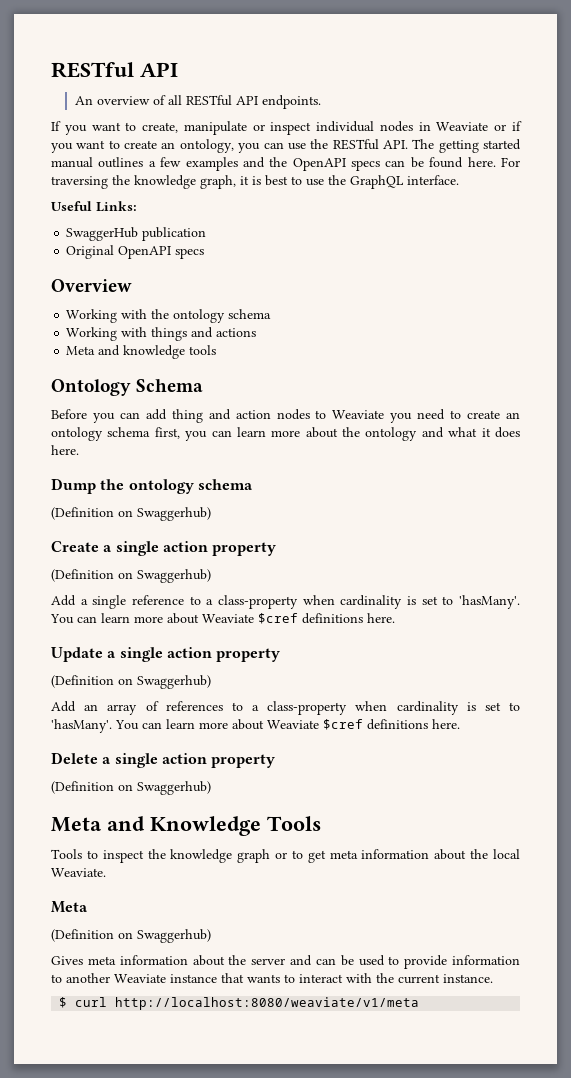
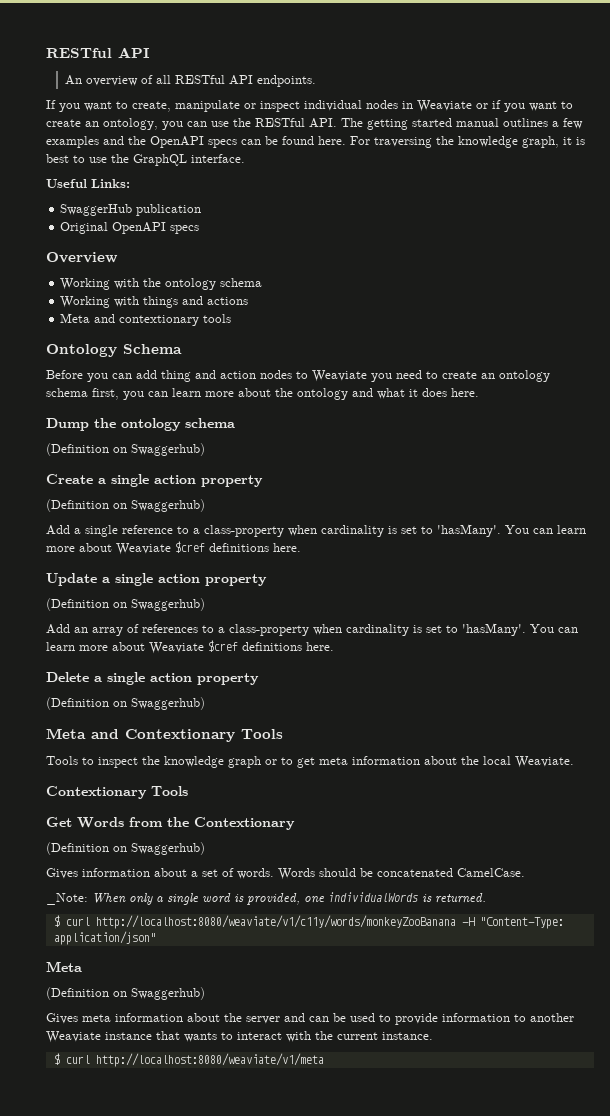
- Meta and knowledge tools
+ Meta and contextionary tools
- Meta and Knowledge Tools
+ Meta and Contextionary Tools
  Tools to inspect the knowledge graph or to get meta information about the local Weaviate.
+ Contextionary Tools
+ Get Words from the Contextionary
+ (Definition on Swaggerhub)
+ Gives information about a set of words. Words should be concatenated CamelCase.
+ _Note: When only a single word is provided, one individualWords is returned.
+ $ curl http://localhost:8080/weaviate/v1/c11y/words/monkeyZooBanana -H "Content-Type: application/json"

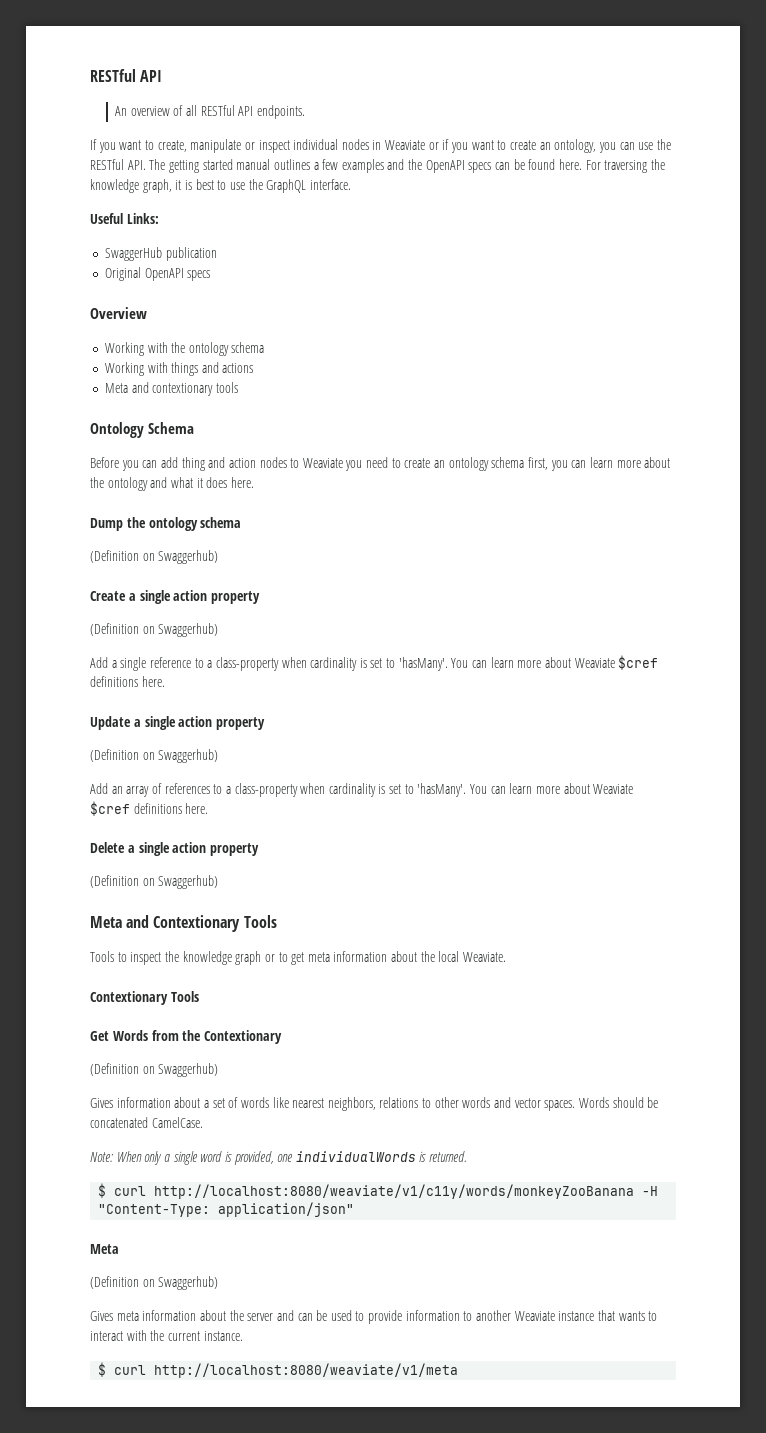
- Gives information about a set of words.
+ Gives information about a set of words like nearest neighbors, relations to other words and vector spaces.
- _Note: When only a single word is provided, one individualWords is returned.
+ Note: When only a single word is provided, one individualWords is returned.

